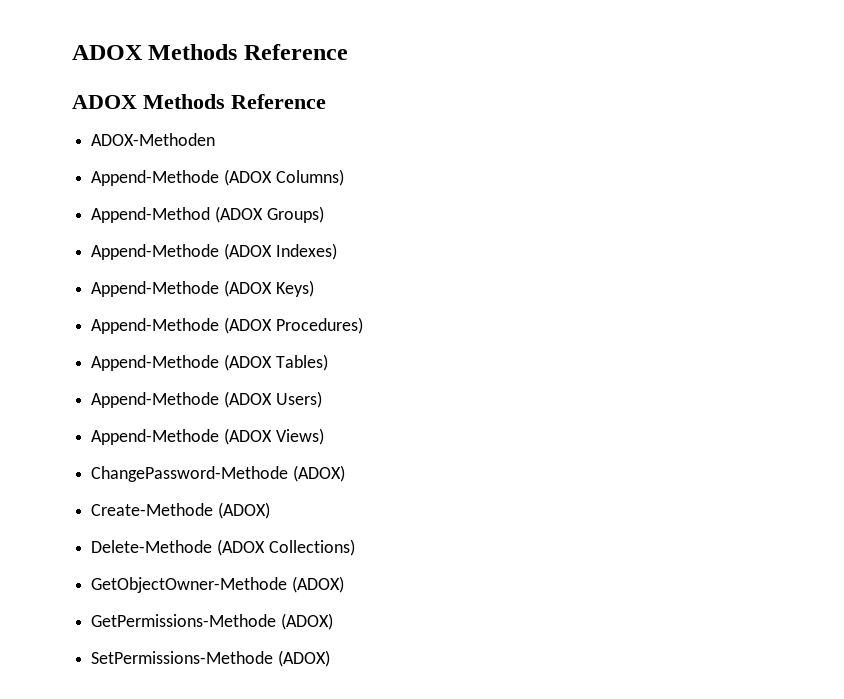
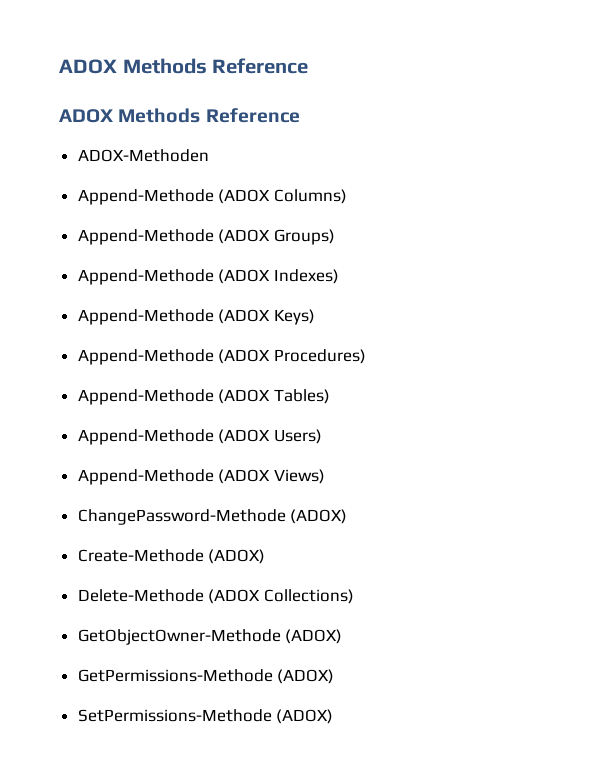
- Append-Method (ADOX Groups)
+ Append-Methode (ADOX Groups)

